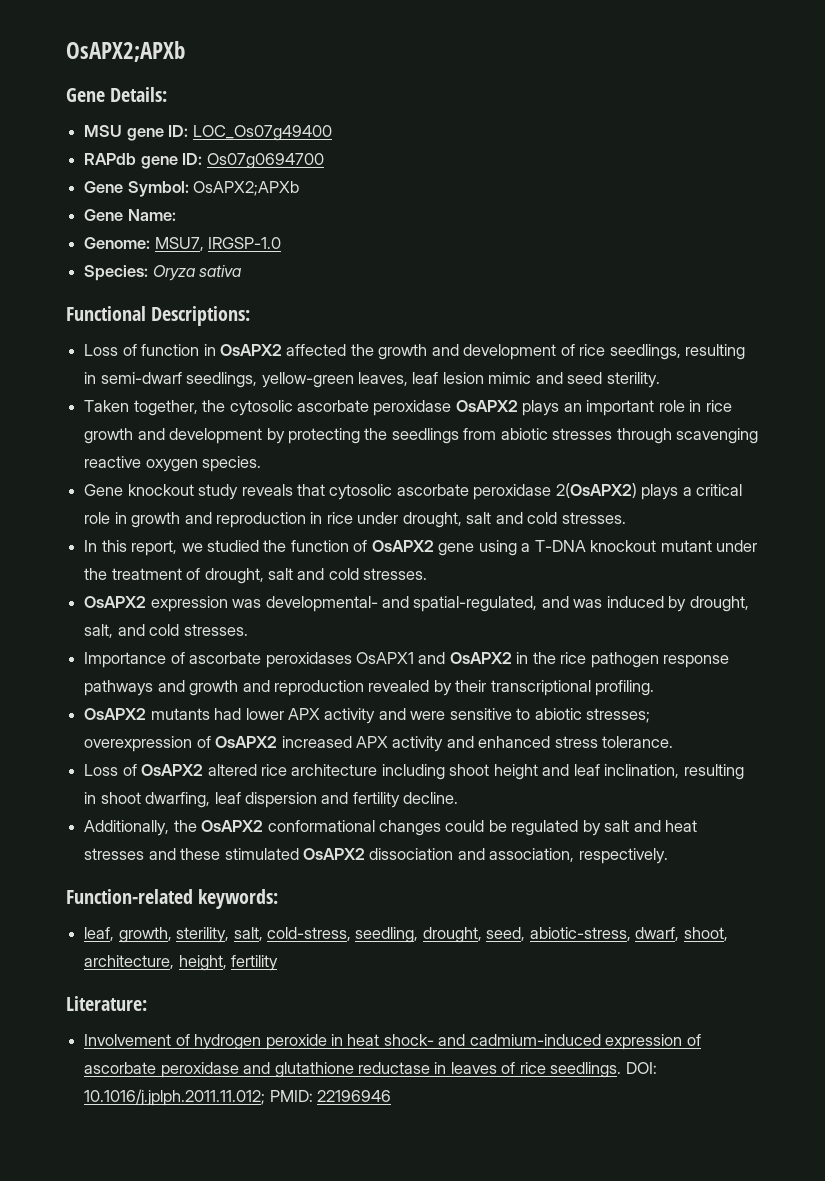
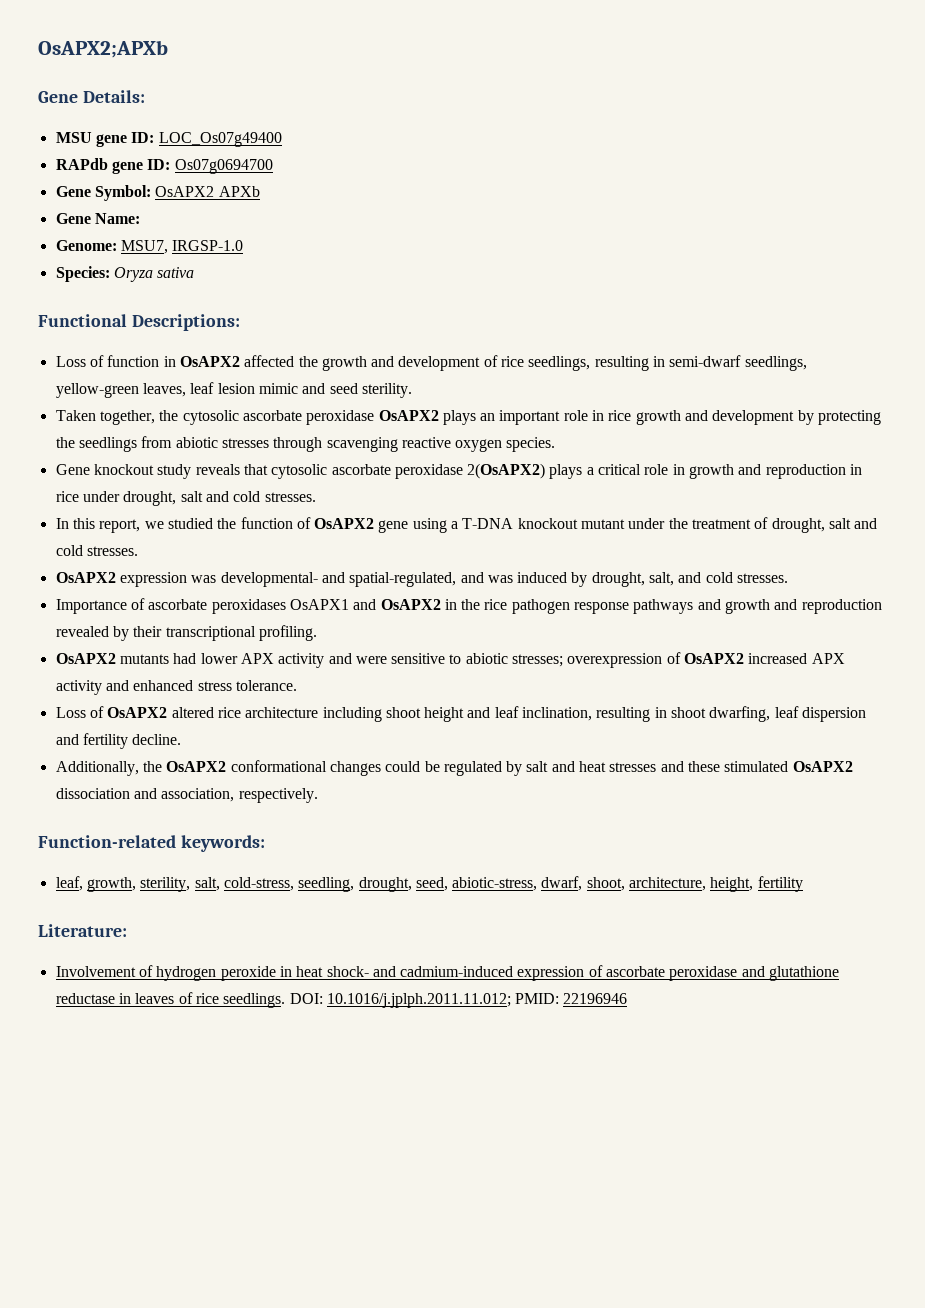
- Gene Symbol: OsAPX2;APXb
+ Gene Symbol: OsAPX2 APXb

